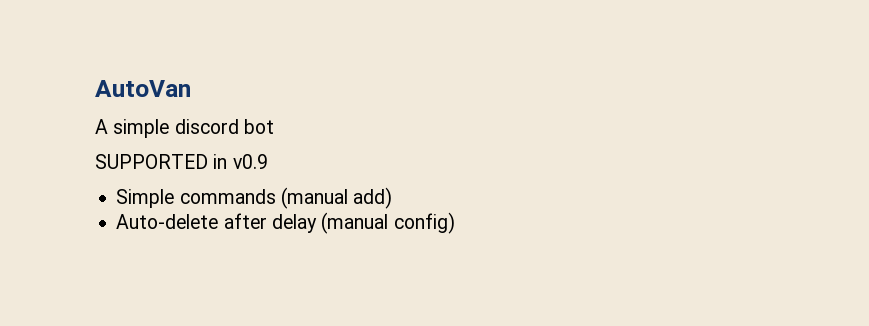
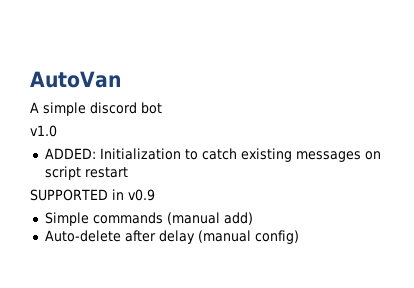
+ v1.0
+ ADDED: Initialization to catch existing messages on script restart

